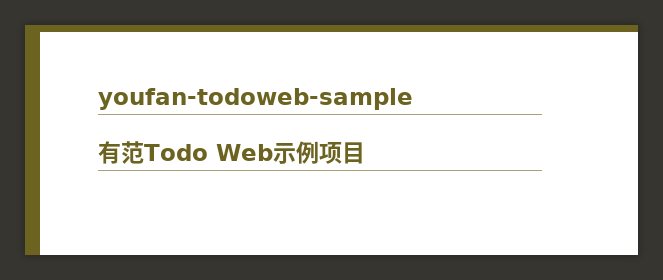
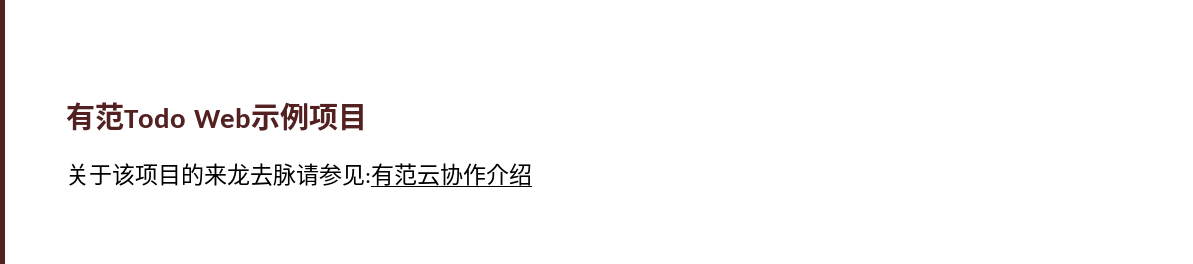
- youfan-todoweb-sample
+ 关于该项目的来龙去脉请参见:有范云协作介绍

